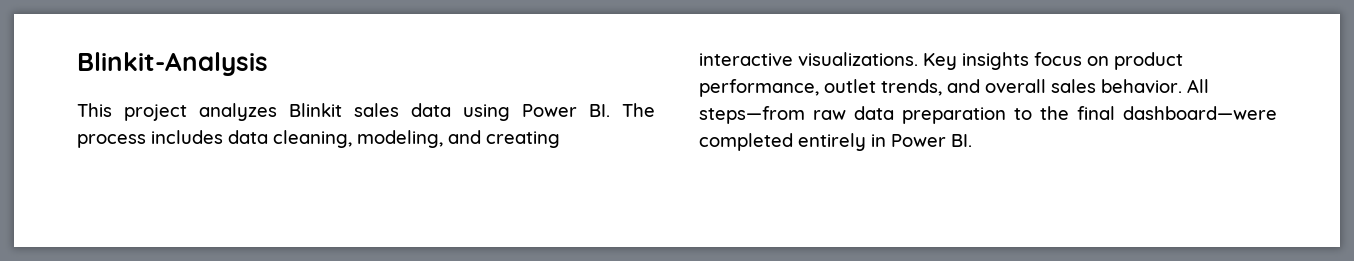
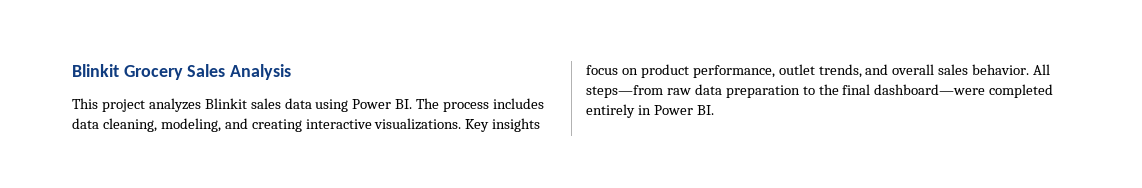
- Blinkit-Analysis
+ Blinkit Grocery Sales Analysis

